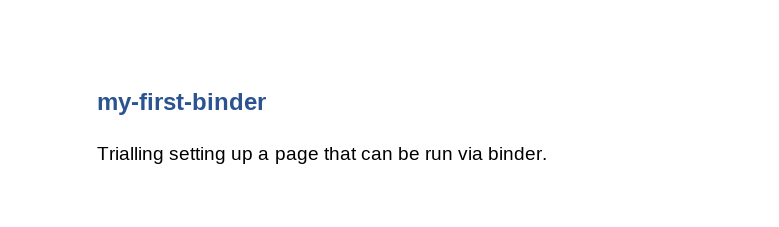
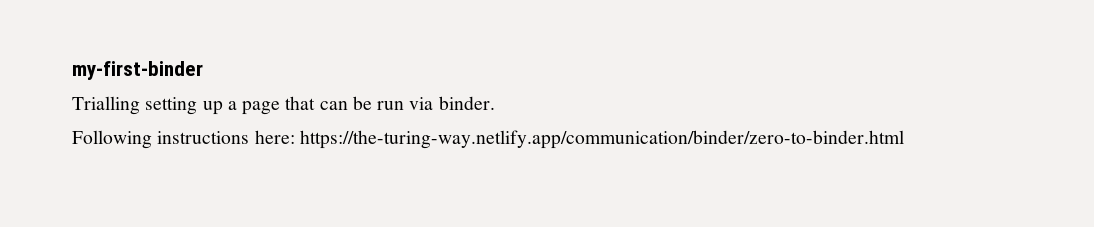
+ Following instructions here: https://the-turing-way.netlify.app/communication/binder/zero-to-binder.html

